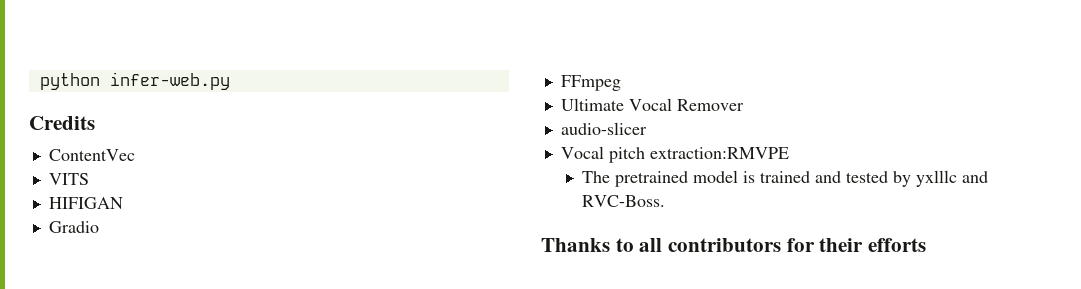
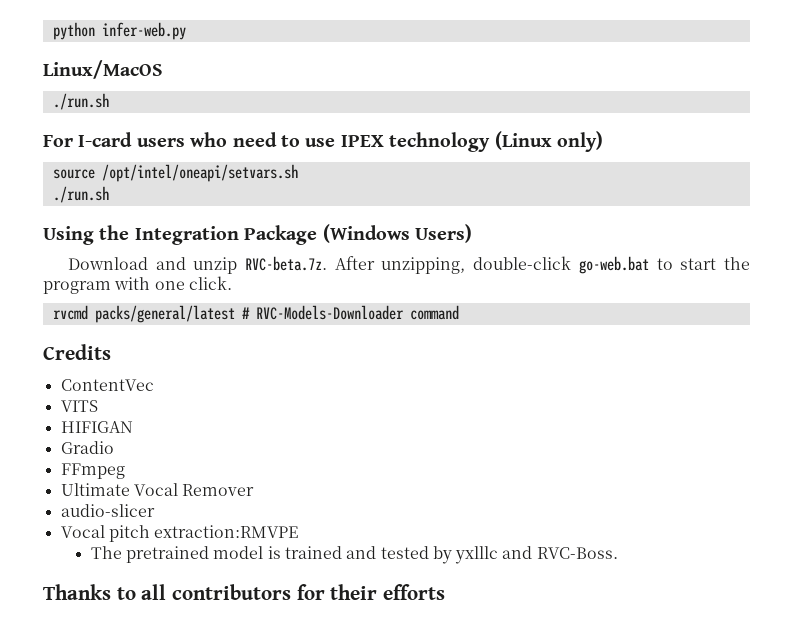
+ Linux/MacOS
+ ./run.sh
+ For I-card users who need to use IPEX technology (Linux only)
+ source /opt/intel/oneapi/setvars.sh
+ ./run.sh
+ Using the Integration Package (Windows Users)
+ Download and unzip RVC-beta.7z. After unzipping, double-click go-web.bat to start the program with one click.
+ rvcmd packs/general/latest # RVC-Models-Downloader command

